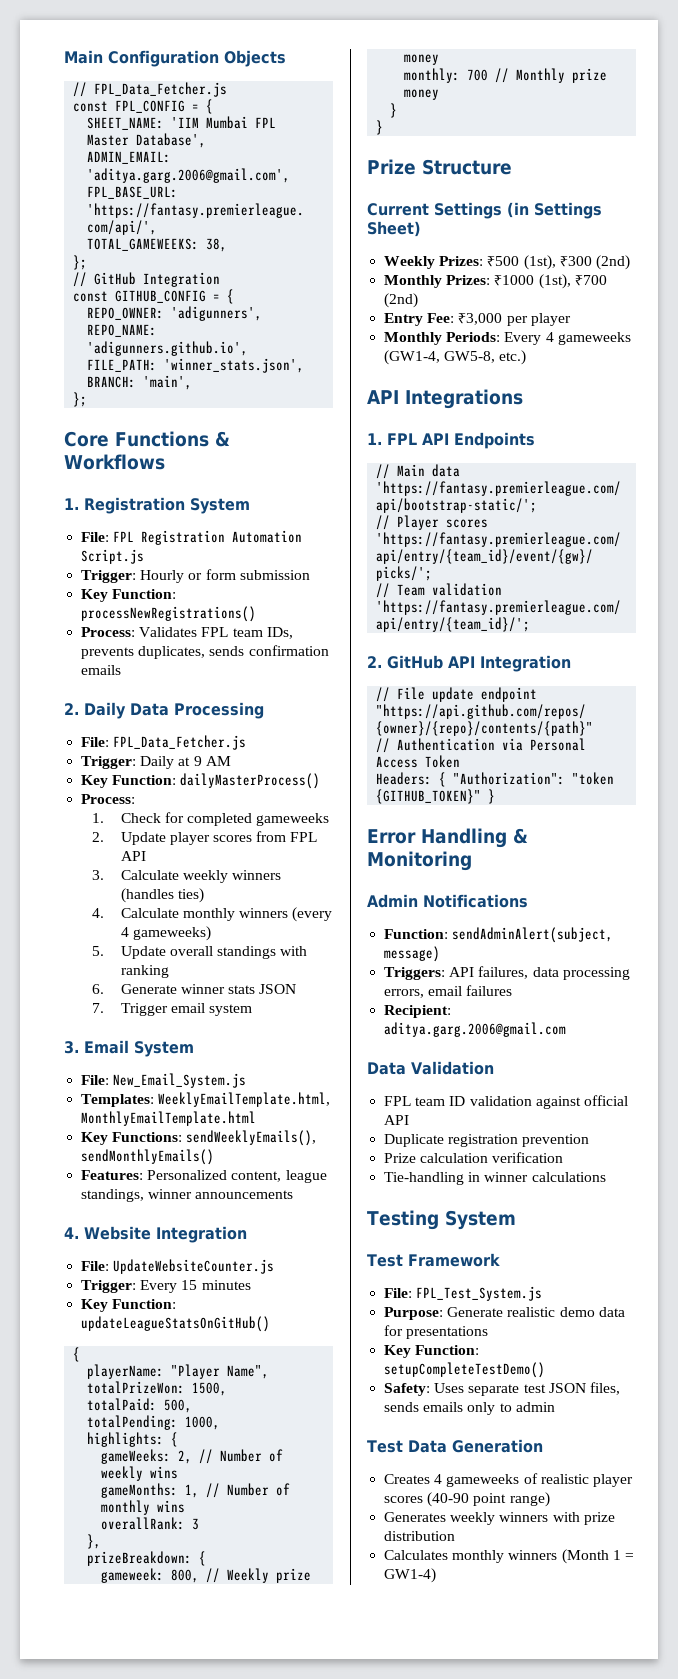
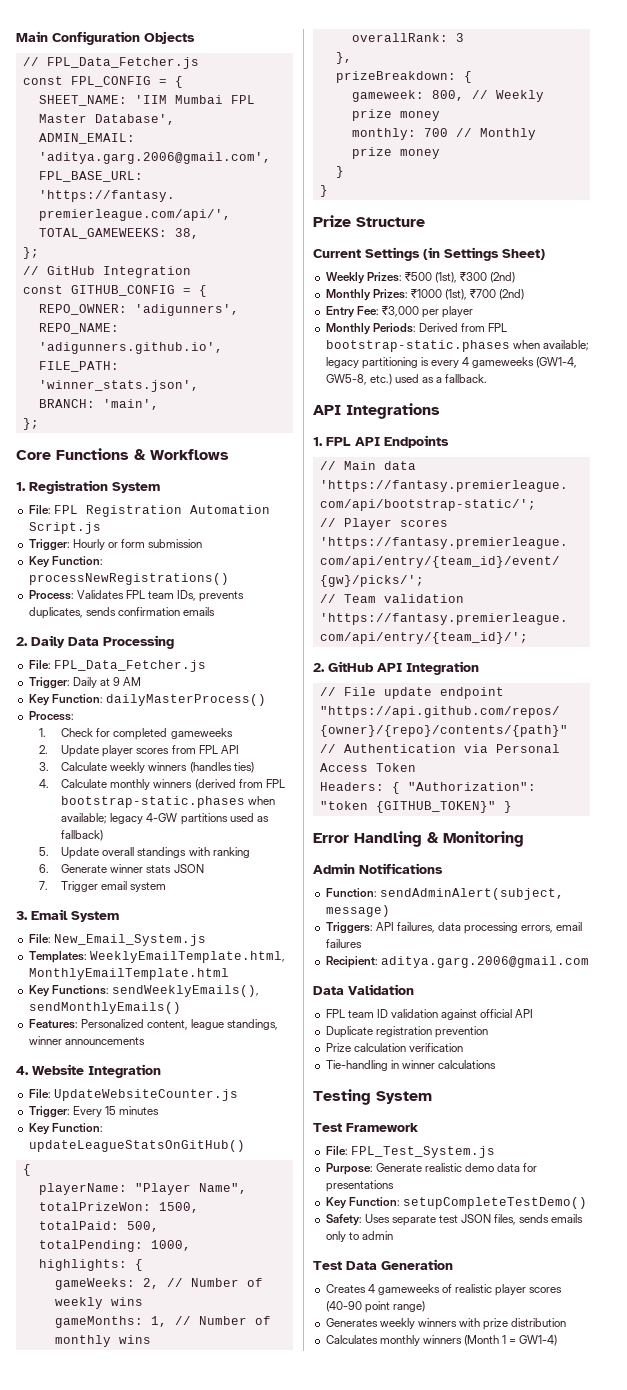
- 4. Calculate monthly winners (every 4 gameweeks)
+ 4. Calculate monthly winners (derived from FPL bootstrap-static.phases when available; legacy 4-GW partitions used as fallback)
- Monthly Periods: Every 4 gameweeks (GW1-4, GW5-8, etc.)
+ Monthly Periods: Derived from FPL bootstrap-static.phases when available; legacy partitioning is every 4 gameweeks (GW1-4, GW5-8, etc.) used as a fallback.

